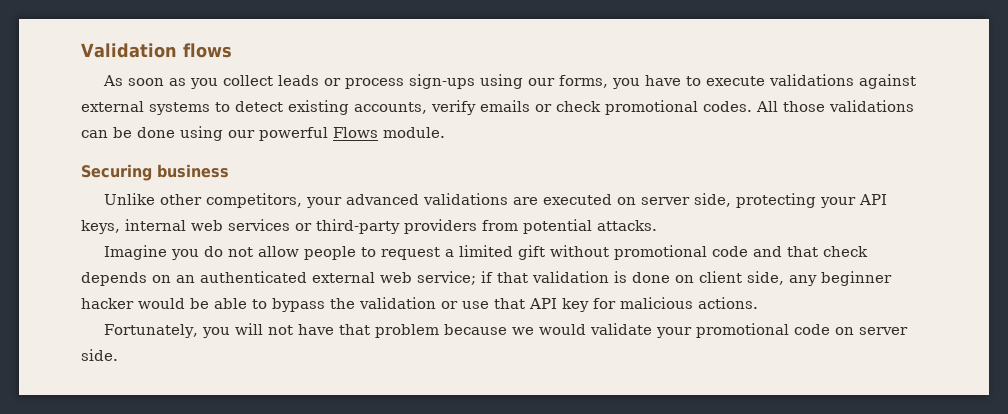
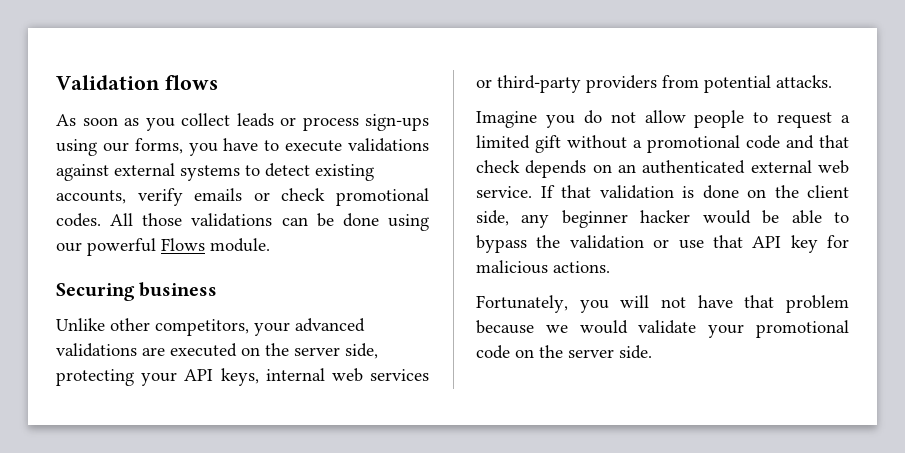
- Unlike other competitors, your advanced validations are executed on server side, protecting your API keys, internal web services or third-party providers from potential attacks.
+ Unlike other competitors, your advanced validations are executed on the server side, protecting your API keys, internal web services or third-party providers from potential attacks.
- Imagine you do not allow people to request a limited gift without promotional code and that check depends on an authenticated external web service; if that validation is done on client side, any beginner hacker would be able to bypass the validation or use that API key for malicious actions.
+ Imagine you do not allow people to request a limited gift without a promotional code and that check depends on an authenticated external web service. If that validation is done on the client side, any beginner hacker would be able to bypass the validation or use that API key for malicious actions.
- Fortunately, you will not have that problem because we would validate your promotional code on server side.
+ Fortunately, you will not have that problem because we would validate your promotional code on the server side.

